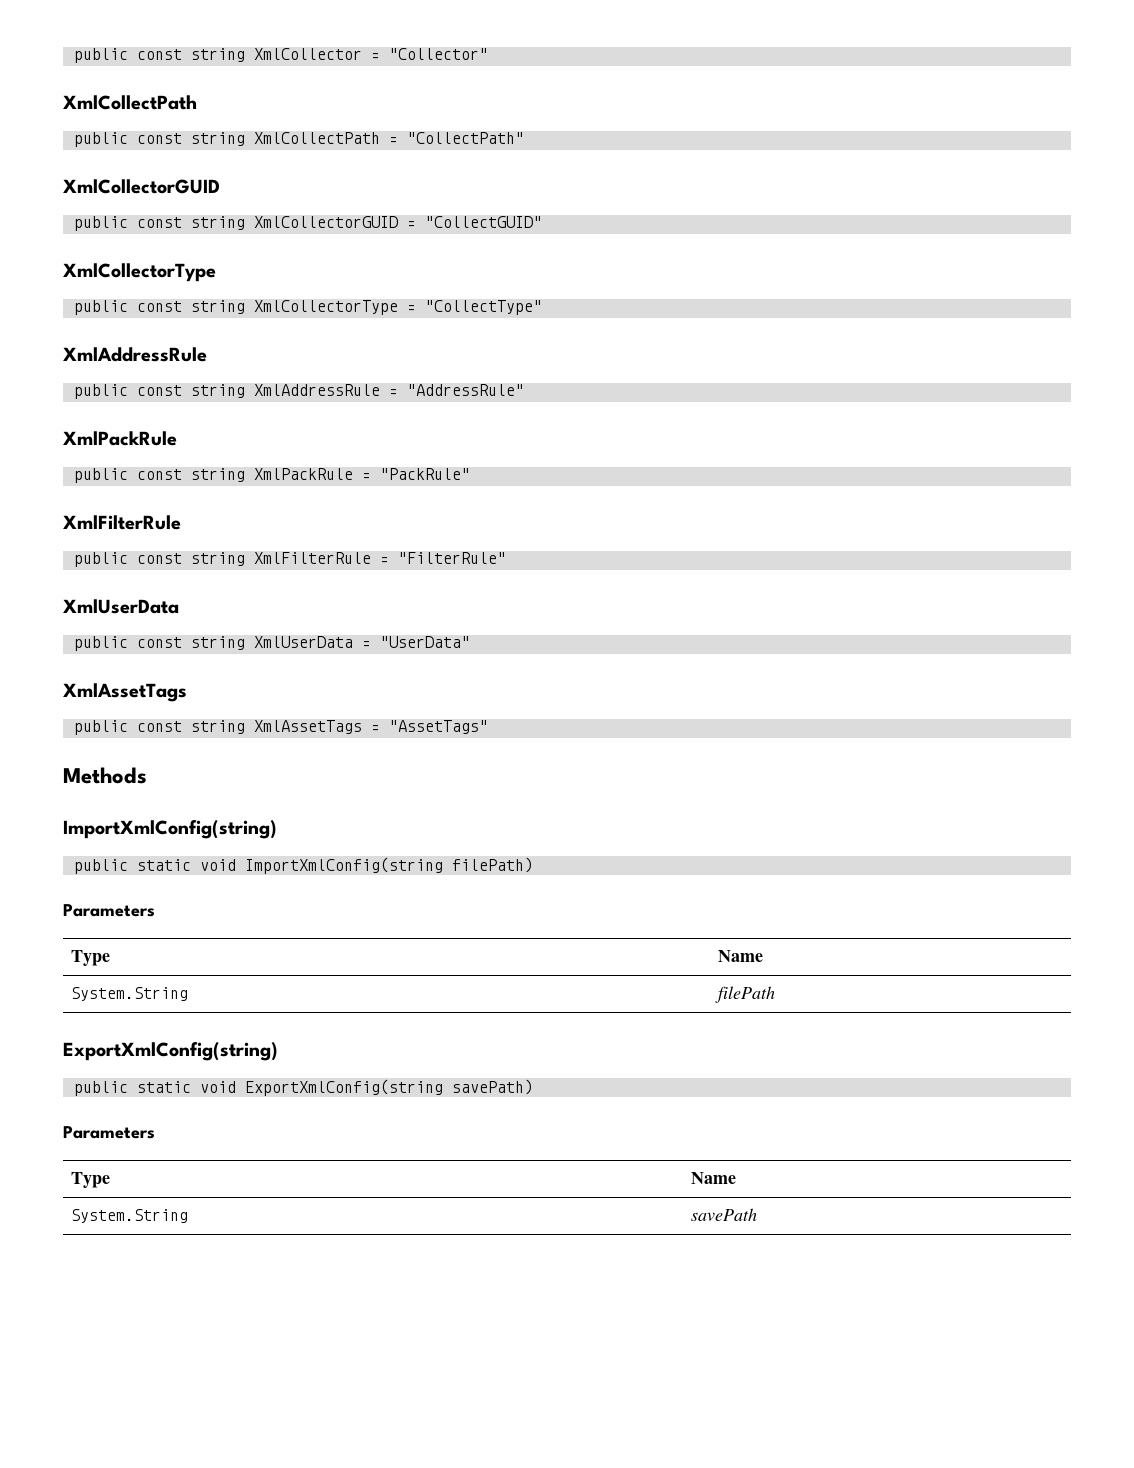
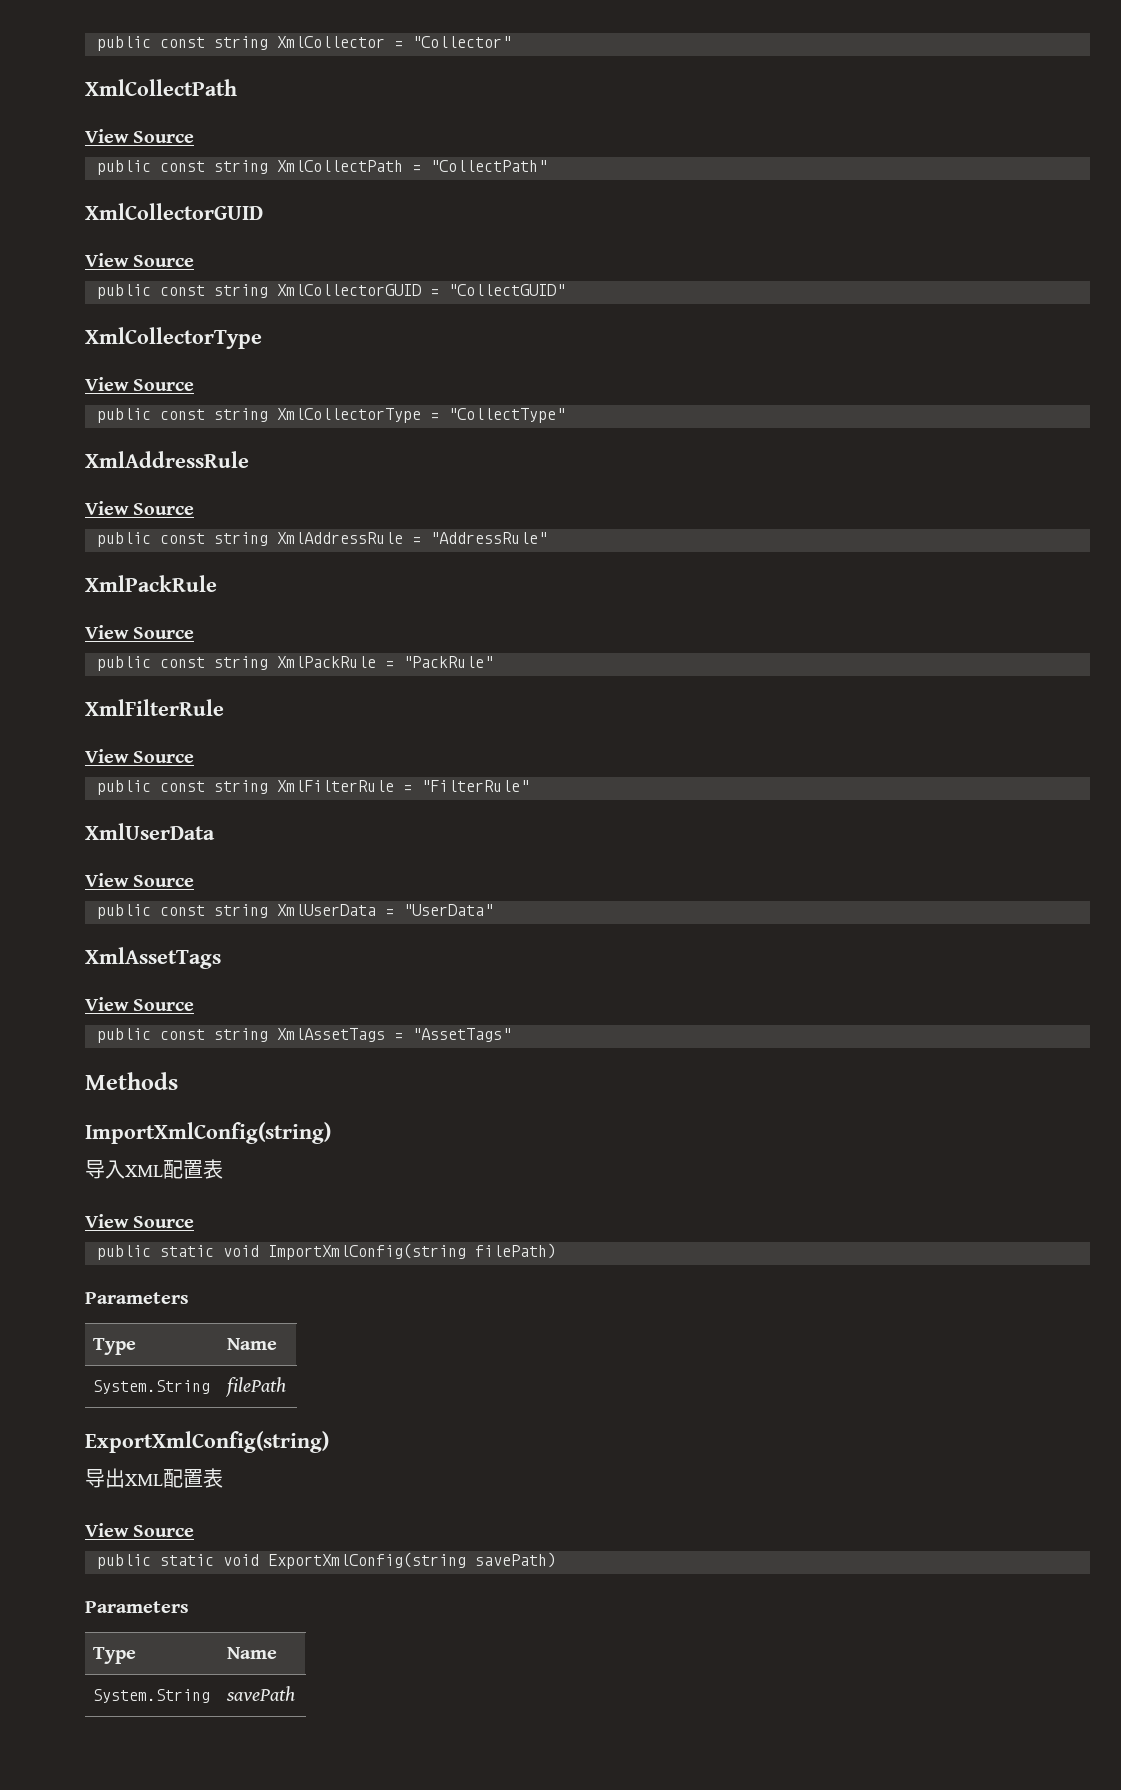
  public const string XmlCollector = "Collector"
  XmlCollectPath
+ View Source
  public const string XmlCollectPath = "CollectPath"
  XmlCollectorGUID
+ View Source
  public const string XmlCollectorGUID = "CollectGUID"
  XmlCollectorType
+ View Source
  public const string XmlCollectorType = "CollectType"
  XmlAddressRule
+ View Source
  public const string XmlAddressRule = "AddressRule"
  XmlPackRule
+ View Source
  public const string XmlPackRule = "PackRule"
  XmlFilterRule
+ View Source
  public const string XmlFilterRule = "FilterRule"
  XmlUserData
+ View Source
  public const string XmlUserData = "UserData"
  XmlAssetTags
+ View Source
+ 导入XML配置表
+ View Source
+ 导出XML配置表
+ View Source

